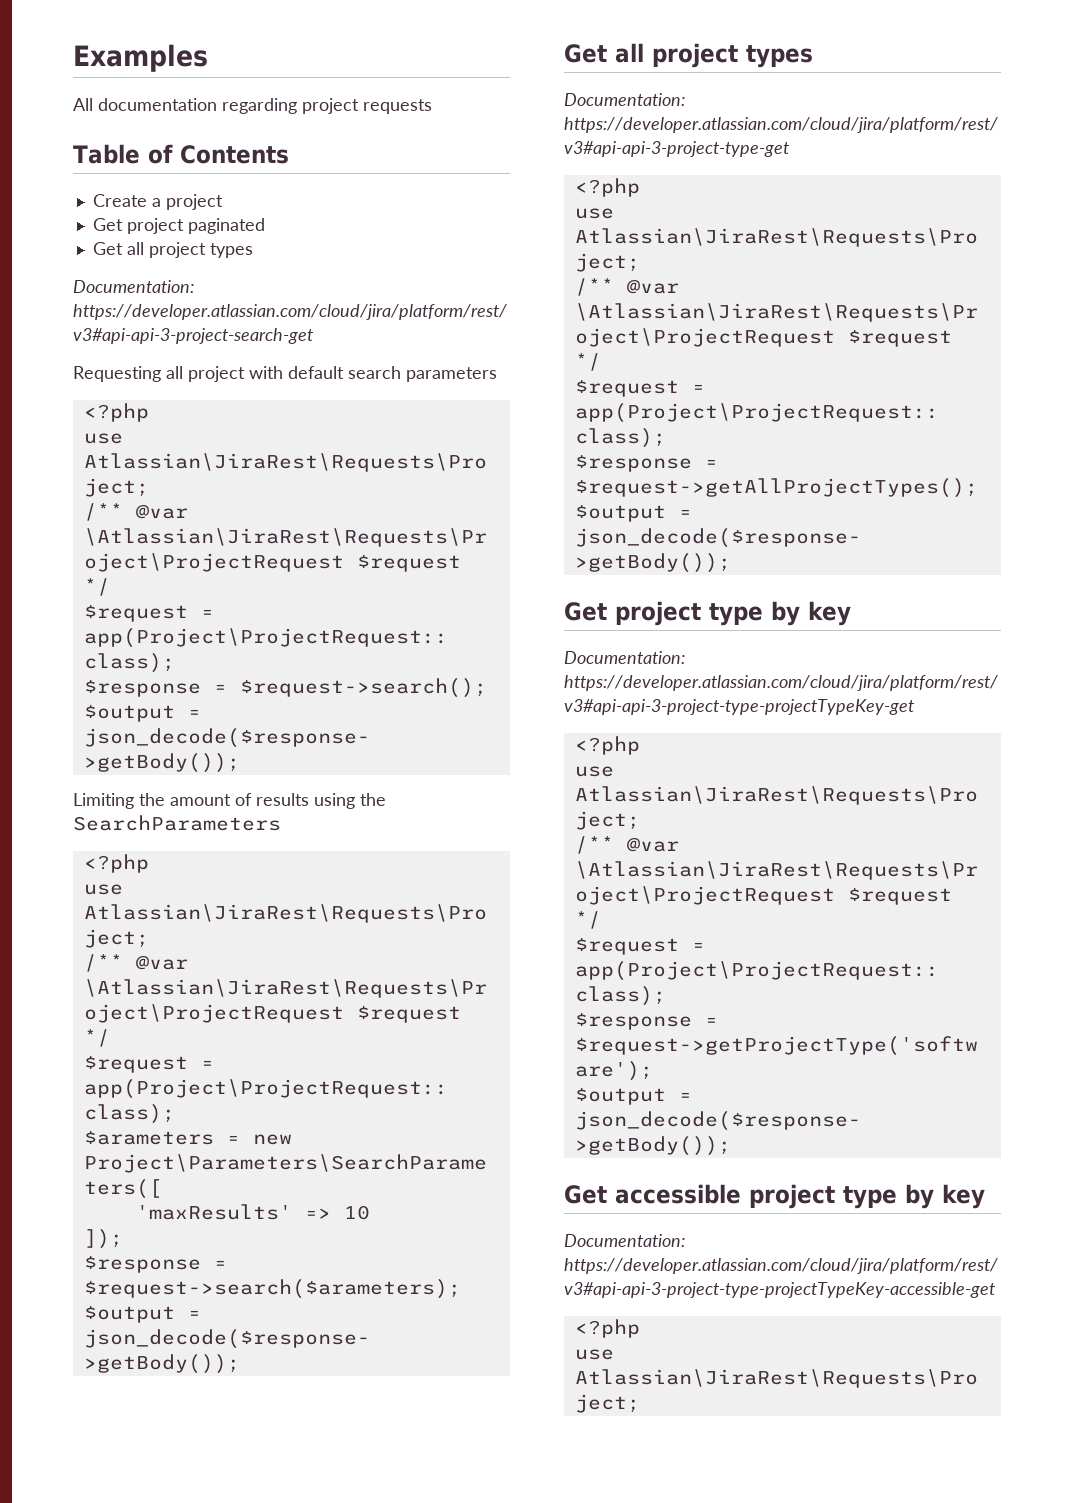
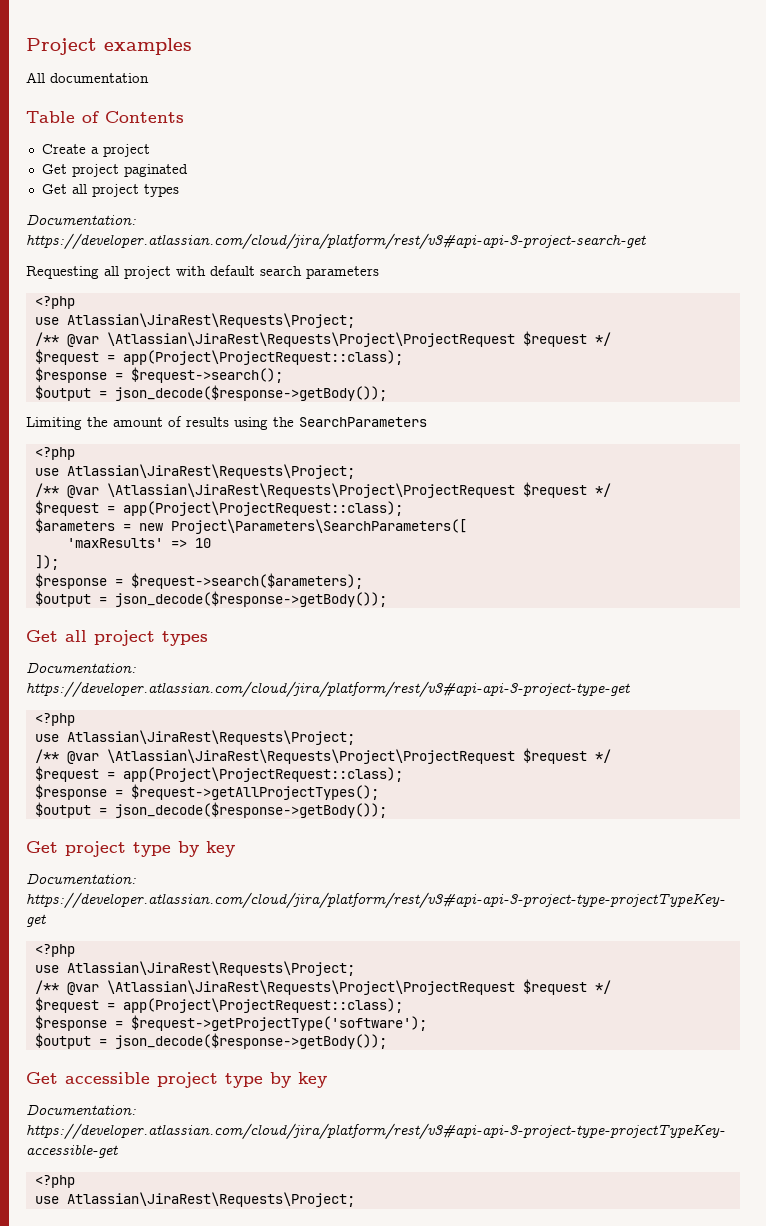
- Examples
+ Project examples
- All documentation regarding project requests
+ All documentation

